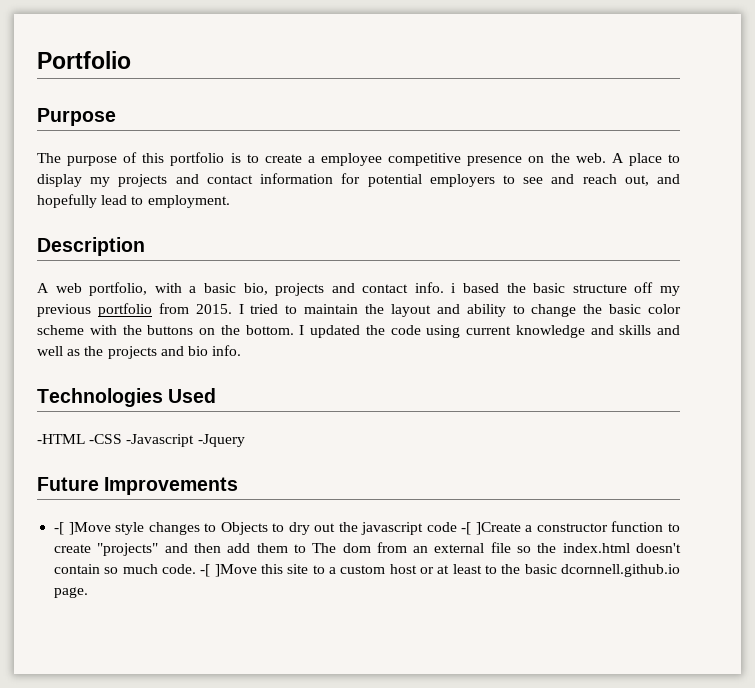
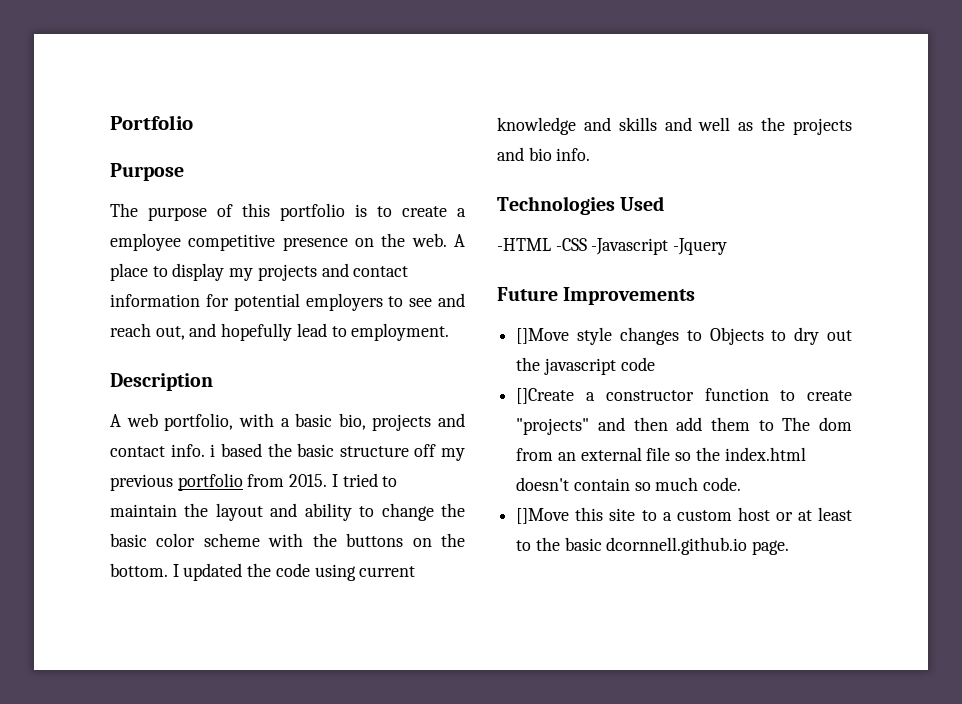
- -[ ]Move style changes to Objects to dry out the javascript code -[ ]Create a constructor function to create "projects" and then add them to The dom from an external file so the index.html doesn't contain so much code. -[ ]Move this site to a custom host or at least to the basic dcornnell.github.io page.
+ []Move style changes to Objects to dry out the javascript code
+ []Create a constructor function to create "projects" and then add them to The dom from an external file so the index.html doesn't contain so much code.
+ []Move this site to a custom host or at least to the basic dcornnell.github.io page.

